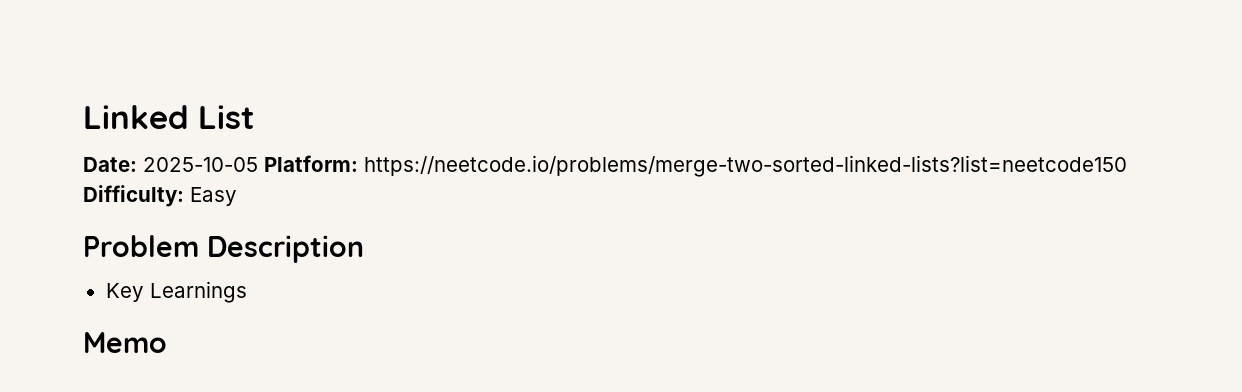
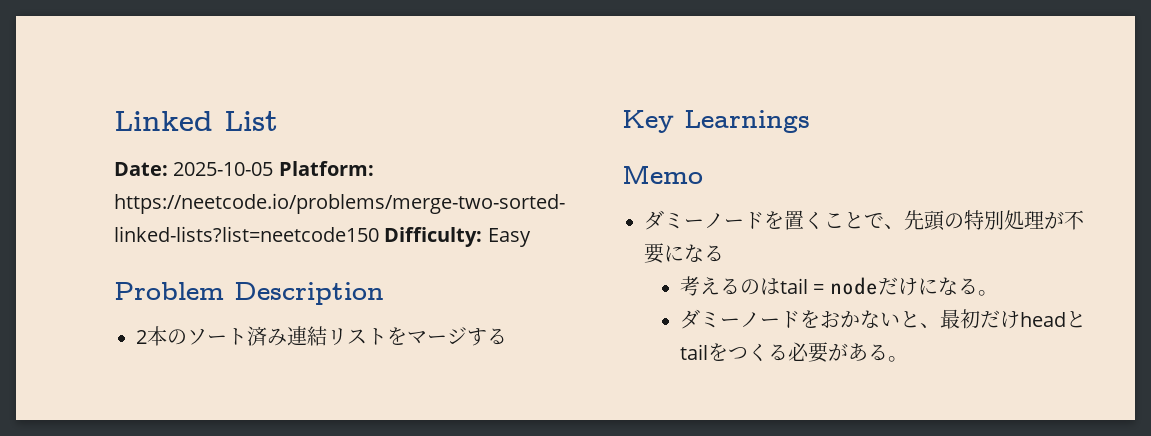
+ 2本のソート済み連結リストをマージする
  Key Learnings
  Memo
+ ダミーノードを置くことで、先頭の特別処理が不要になる
+ 考えるのはtail = nodeだけになる。
+ ダミーノードをおかないと、最初だけheadとtailをつくる必要がある。

